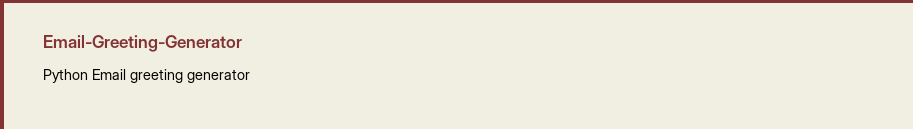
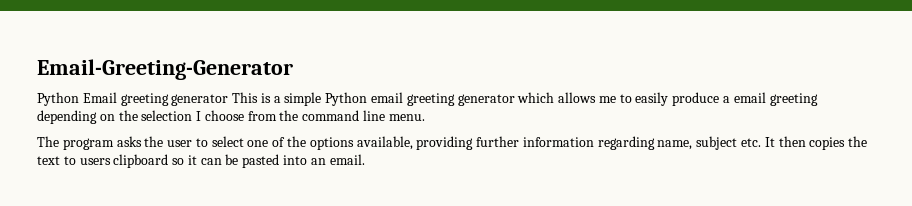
- Python Email greeting generator
+ Python Email greeting generator This is a simple Python email greeting generator which allows me to easily produce a email greeting depending on the selection I choose from the command line menu.
+ The program asks the user to select one of the options available, providing further information regarding name, subject etc. It then copies the text to users clipboard so it can be pasted into an email.

